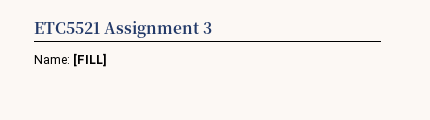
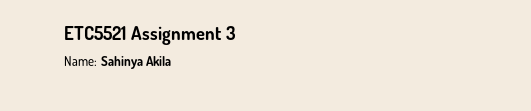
- Name: [FILL]
+ Name: Sahinya Akila

